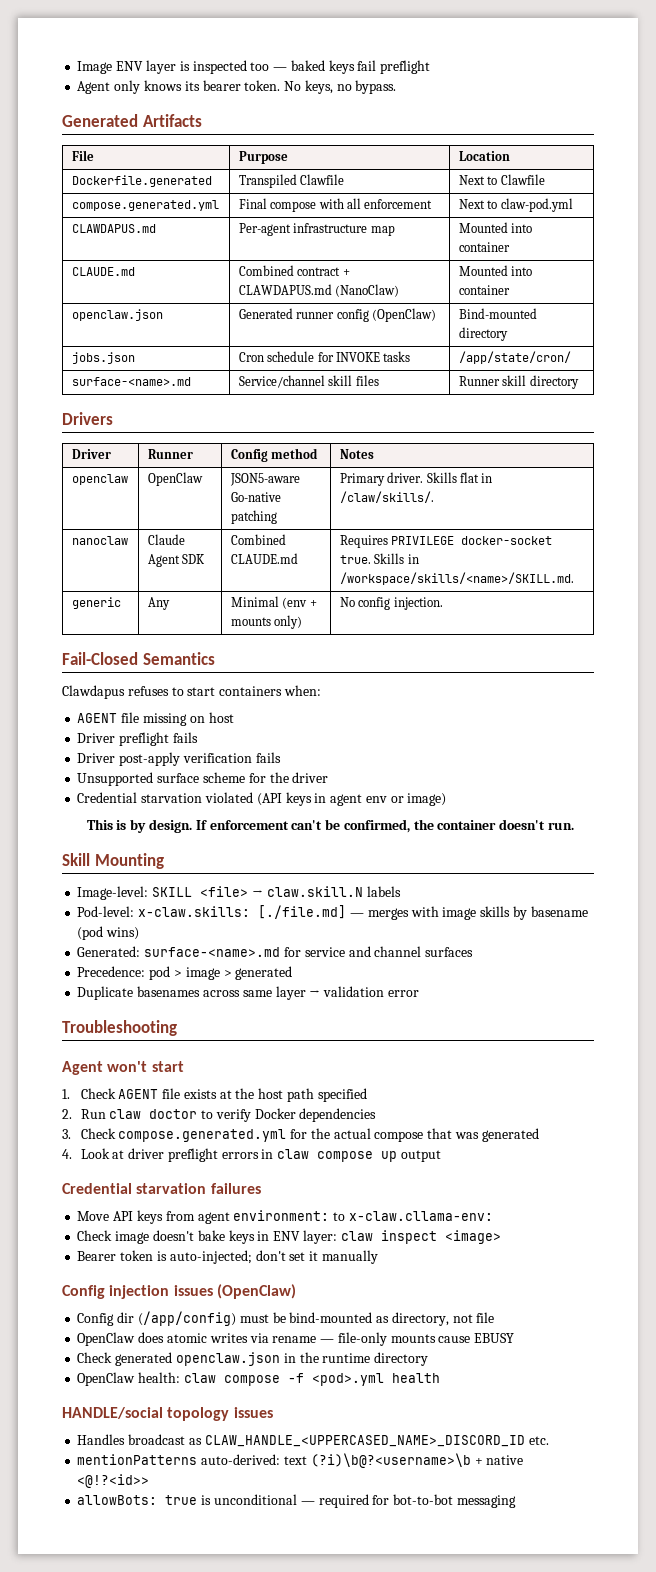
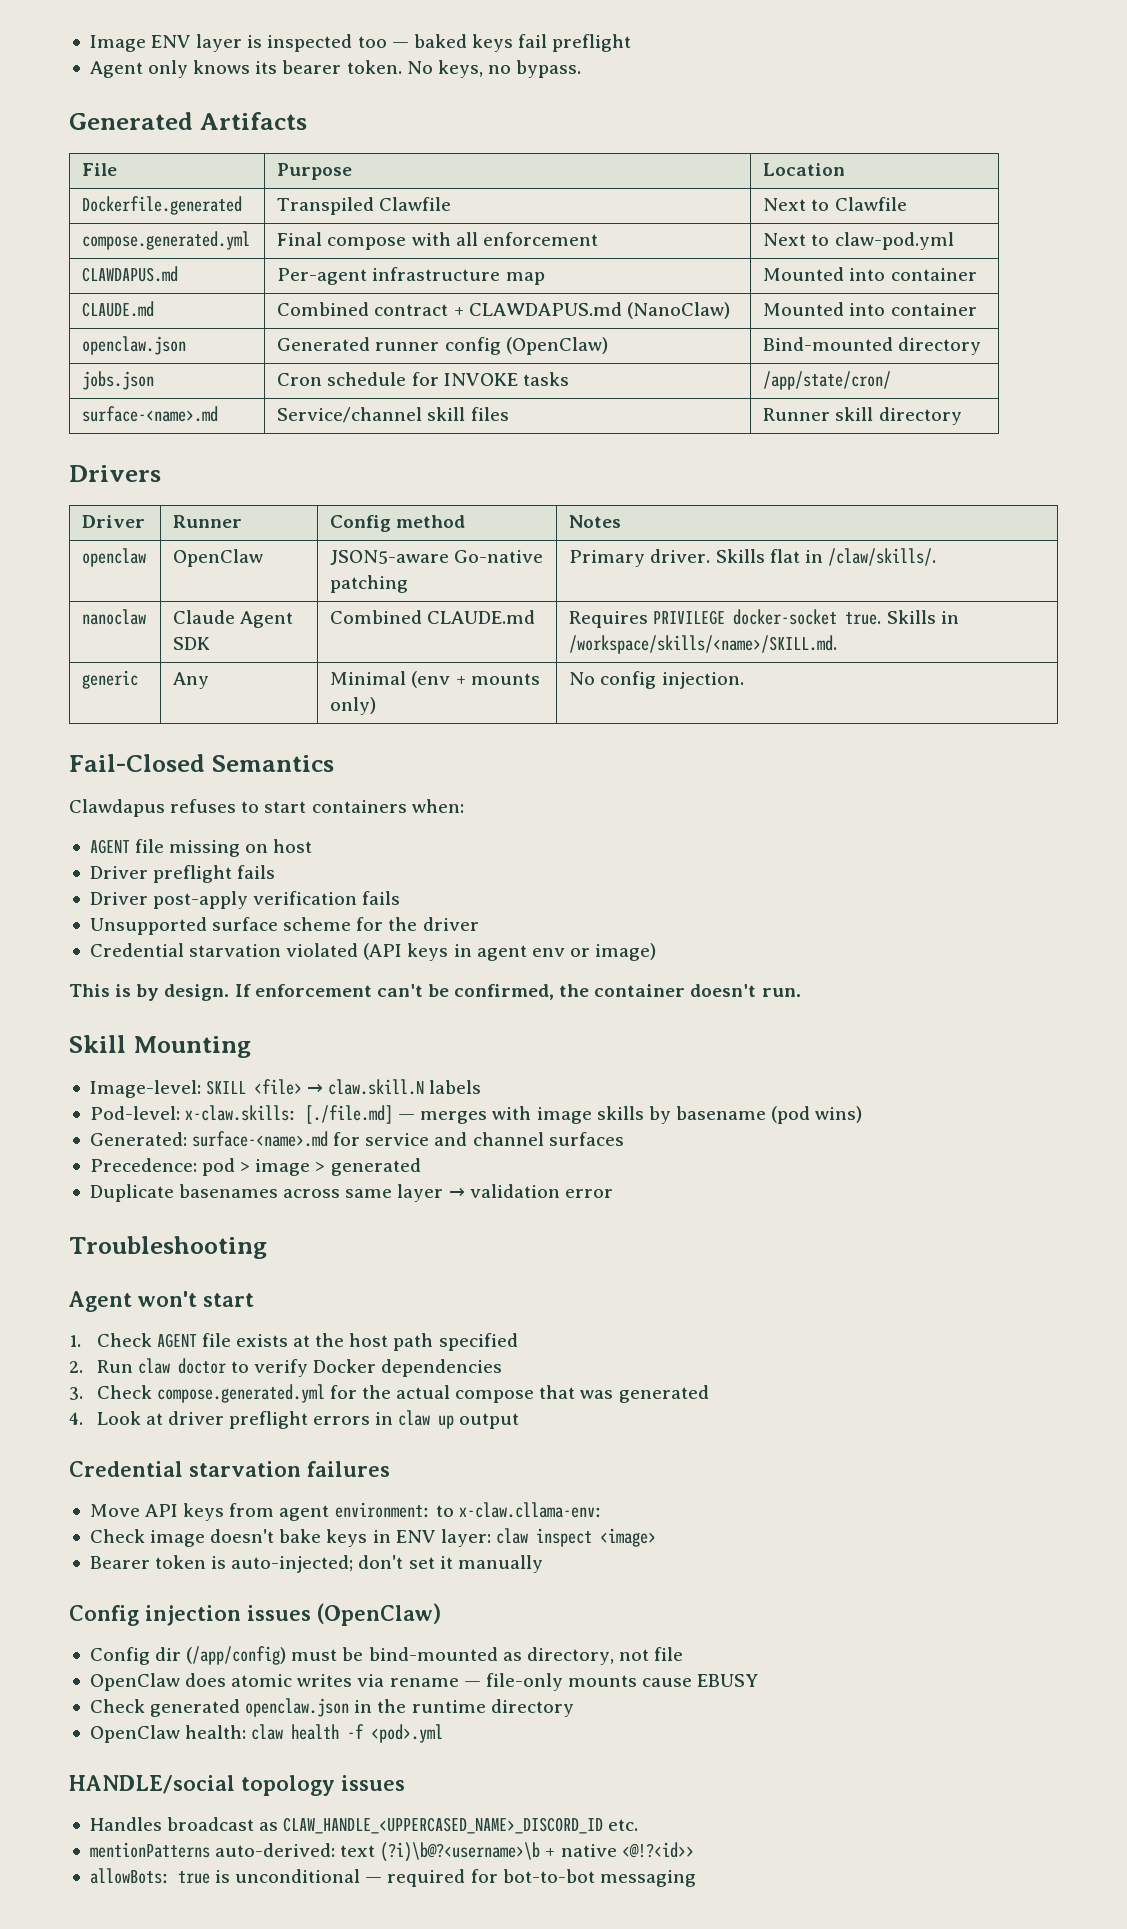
- 4. Look at driver preflight errors in claw compose up output
+ 4. Look at driver preflight errors in claw up output
- OpenClaw health: claw compose -f <pod>.yml health
+ OpenClaw health: claw health -f <pod>.yml

